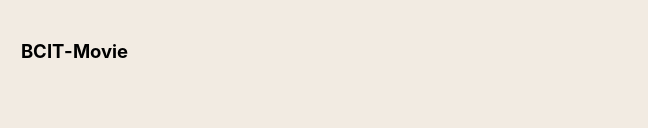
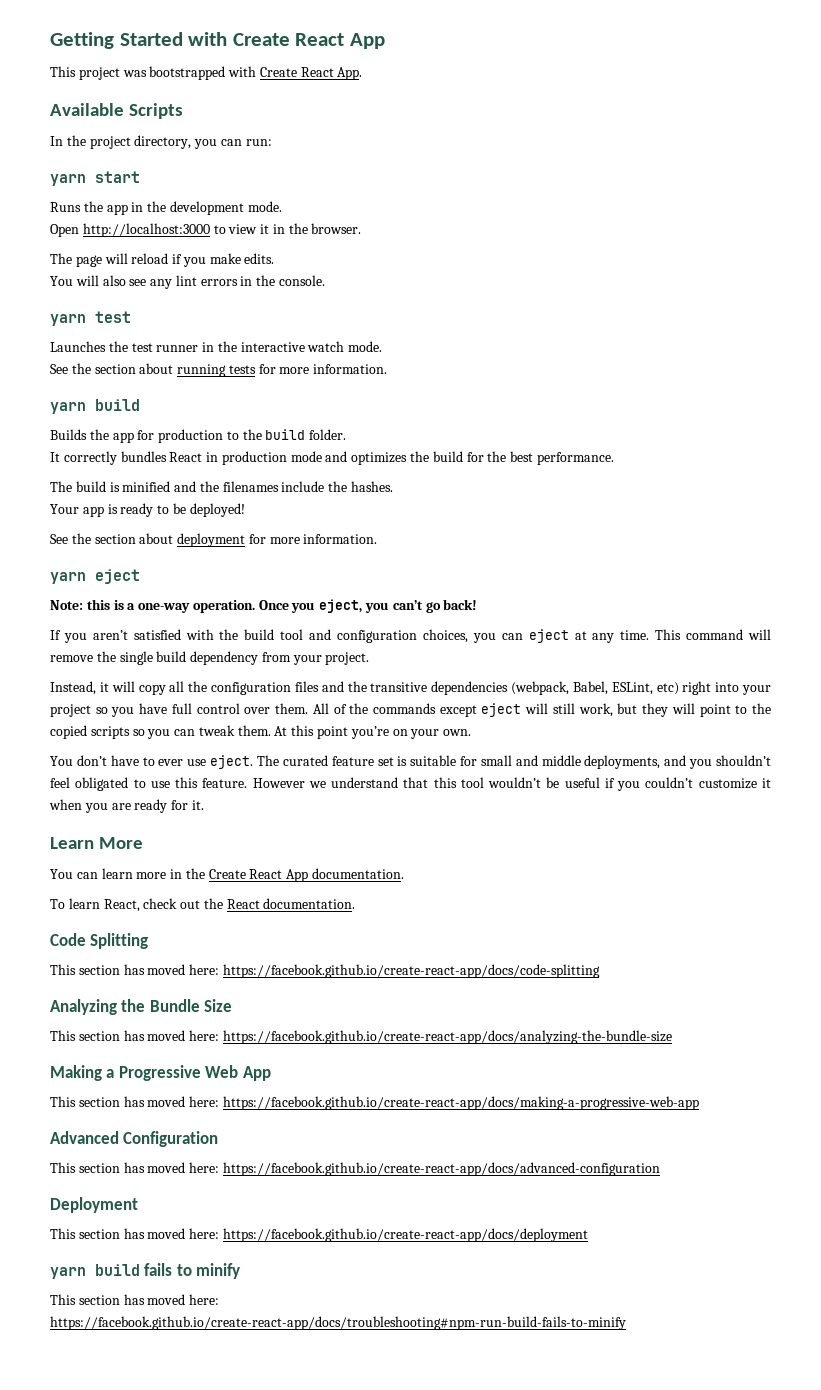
- BCIT-Movie
+ Getting Started with Create React App
+ This project was bootstrapped with Create React App.
+ Available Scripts
+ In the project directory, you can run:
+ yarn start
+ Runs the app in the development mode.
+ Open http://localhost:3000 to view it in the browser.
+ The page will reload if you make edits.
+ You will also see any lint errors in the console.
+ yarn test
+ Launches the test runner in the interactive watch mode.
+ See the section about running tests for more information.
+ yarn build
+ Builds the app for production to the build folder.
+ It correctly bundles React in production mode and optimizes the build for the best performance.
+ The build is minified and the filenames include the hashes.
+ Your app is ready to be deployed!
+ See the section about deployment for more information.
+ yarn eject
+ Note: this is a one-way operation. Once you eject, you can’t go back!
+ If you aren’t satisfied with the build tool and configuration choices, you can eject at any time. This command will remove the single build dependency from your project.
+ Instead, it will copy all the configuration files and the transitive dependencies (webpack, Babel, ESLint, etc) right into your project so you have full control over them. All of the commands except eject will still work, but they will point to the copied scripts so you can tweak them. At this point you’re on your own.
+ You don’t have to ever use eject. The curated feature set is suitable for small and middle deployments, and you shouldn’t feel obligated to use this feature. However we understand that this tool wouldn’t be useful if you couldn’t customize it when you are ready for it.
+ Learn More
+ You can learn more in the Create React App documentation.
+ To learn React, check out the React documentation.
+ Code Splitting
+ This section has moved here: https://facebook.github.io/create-react-app/docs/code-splitting
+ Analyzing the Bundle Size
+ This section has moved here: https://facebook.github.io/create-react-app/docs/analyzing-the-bundle-size
+ Making a Progressive Web App
+ This section has moved here: https://facebook.github.io/create-react-app/docs/making-a-progressive-web-app
+ Advanced Configuration
+ This section has moved here: https://facebook.github.io/create-react-app/docs/advanced-configuration
+ Deployment
+ This section has moved here: https://facebook.github.io/create-react-app/docs/deployment
+ yarn build fails to minify
+ This section has moved here: https://facebook.github.io/create-react-app/docs/troubleshooting#npm-run-build-fails-to-minify

